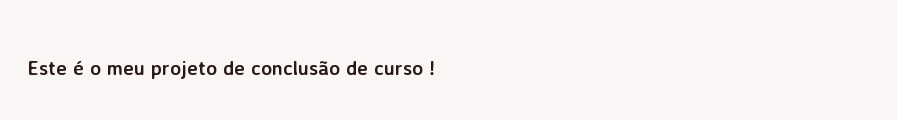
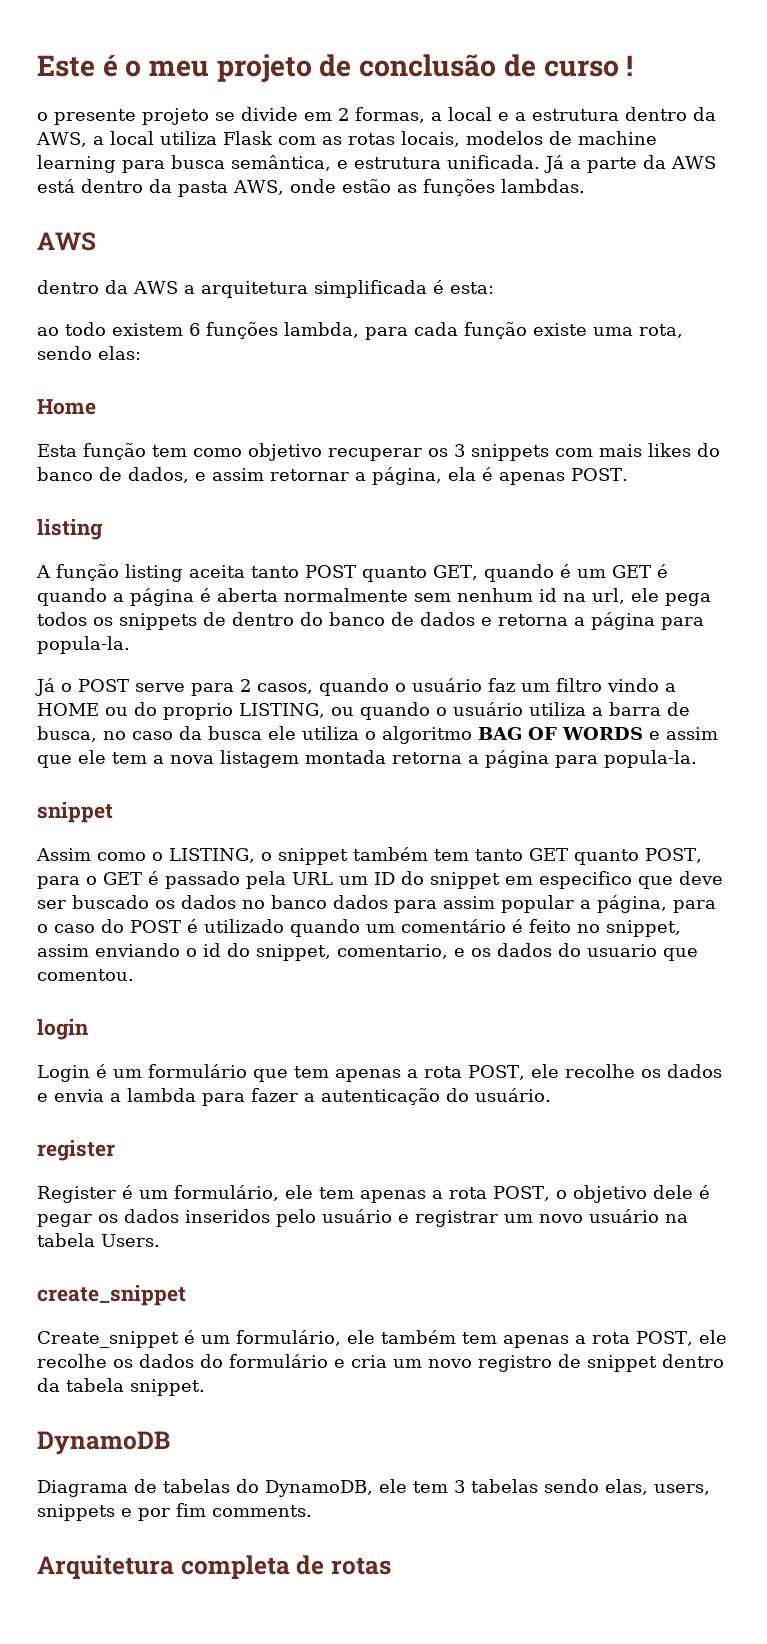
+ o presente projeto se divide em 2 formas, a local e a estrutura dentro da AWS, a local utiliza Flask com as rotas locais, modelos de machine learning para busca semântica, e estrutura unificada. Já a parte da AWS está dentro da pasta AWS, onde estão as funções lambdas.
+ AWS
+ dentro da AWS a arquitetura simplificada é esta:
+ ao todo existem 6 funções lambda, para cada função existe uma rota, sendo elas:
+ Home
+ Esta função tem como objetivo recuperar os 3 snippets com mais likes do banco de dados, e assim retornar a página, ela é apenas POST.
+ listing
+ A função listing aceita tanto POST quanto GET, quando é um GET é quando a página é aberta normalmente sem nenhum id na url, ele pega todos os snippets de dentro do banco de dados e retorna a página para popula-la.
+ Já o POST serve para 2 casos, quando o usuário faz um filtro vindo a HOME ou do proprio LISTING, ou quando o usuário utiliza a barra de busca, no caso da busca ele utiliza o algoritmo BAG OF WORDS e assim que ele tem a nova listagem montada retorna a página para popula-la.
+ snippet
+ Assim como o LISTING, o snippet também tem tanto GET quanto POST, para o GET é passado pela URL um ID do snippet em especifico que deve ser buscado os dados no banco dados para assim popular a página, para o caso do POST é utilizado quando um comentário é feito no snippet, assim enviando o id do snippet, comentario, e os dados do usuario que comentou.
+ login
+ Login é um formulário que tem apenas a rota POST, ele recolhe os dados e envia a lambda para fazer a autenticação do usuário.
+ register
+ Register é um formulário, ele tem apenas a rota POST, o objetivo dele é pegar os dados inseridos pelo usuário e registrar um novo usuário na tabela Users.
+ create_snippet
+ Create_snippet é um formulário, ele também tem apenas a rota POST, ele recolhe os dados do formulário e cria um novo registro de snippet dentro da tabela snippet.
+ DynamoDB
+ Diagrama de tabelas do DynamoDB, ele tem 3 tabelas sendo elas, users, snippets e por fim comments.
+ Arquitetura completa de rotas

